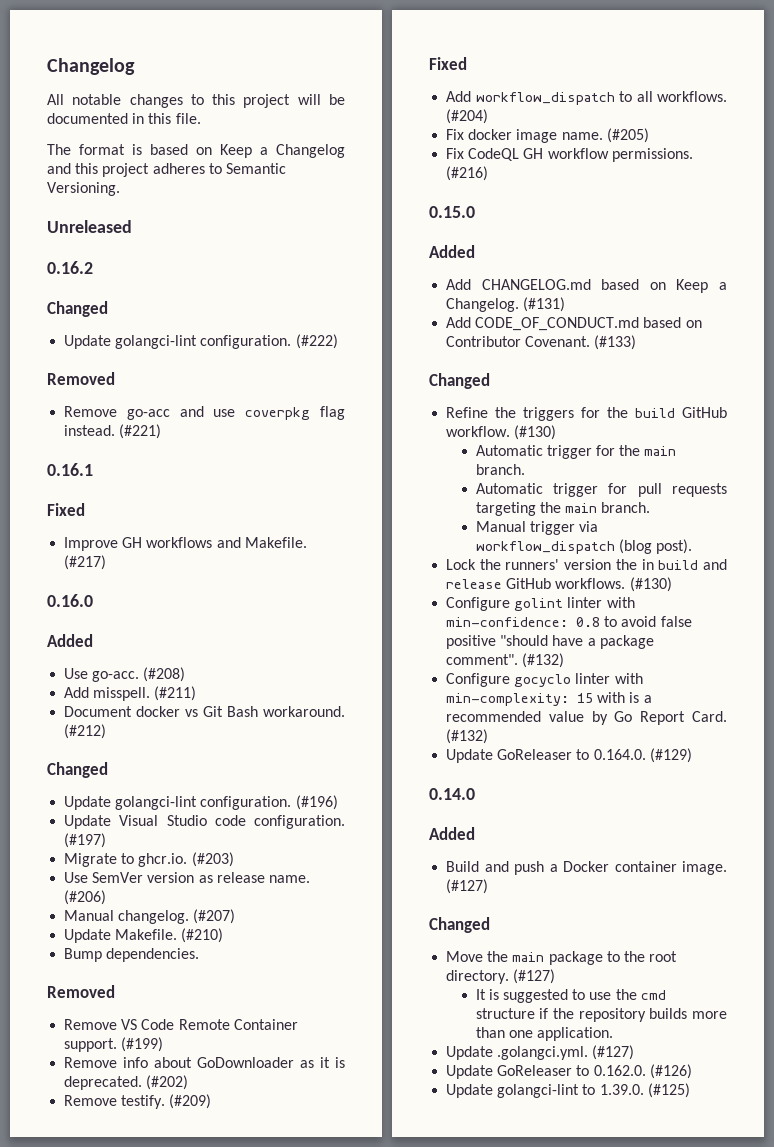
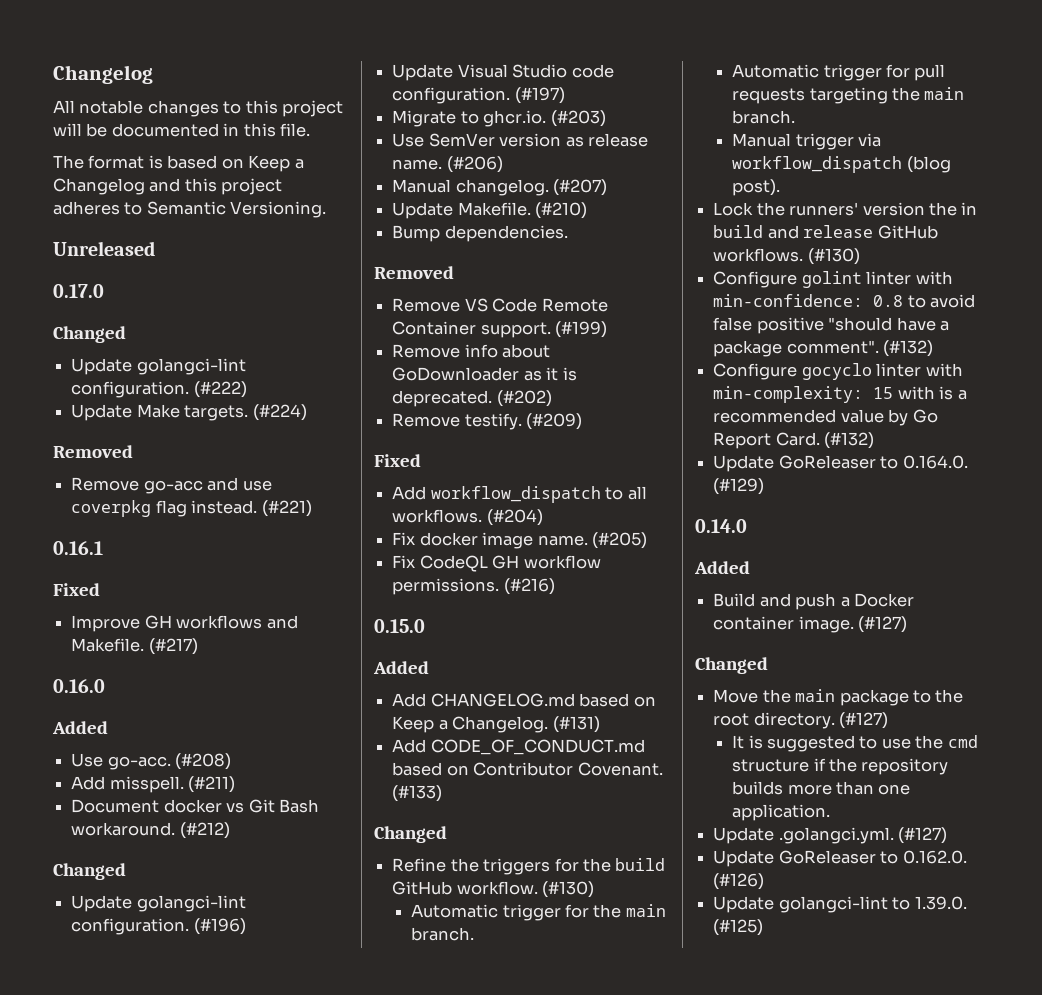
- 0.16.2
+ 0.17.0
+ Update Make targets. (#224)

